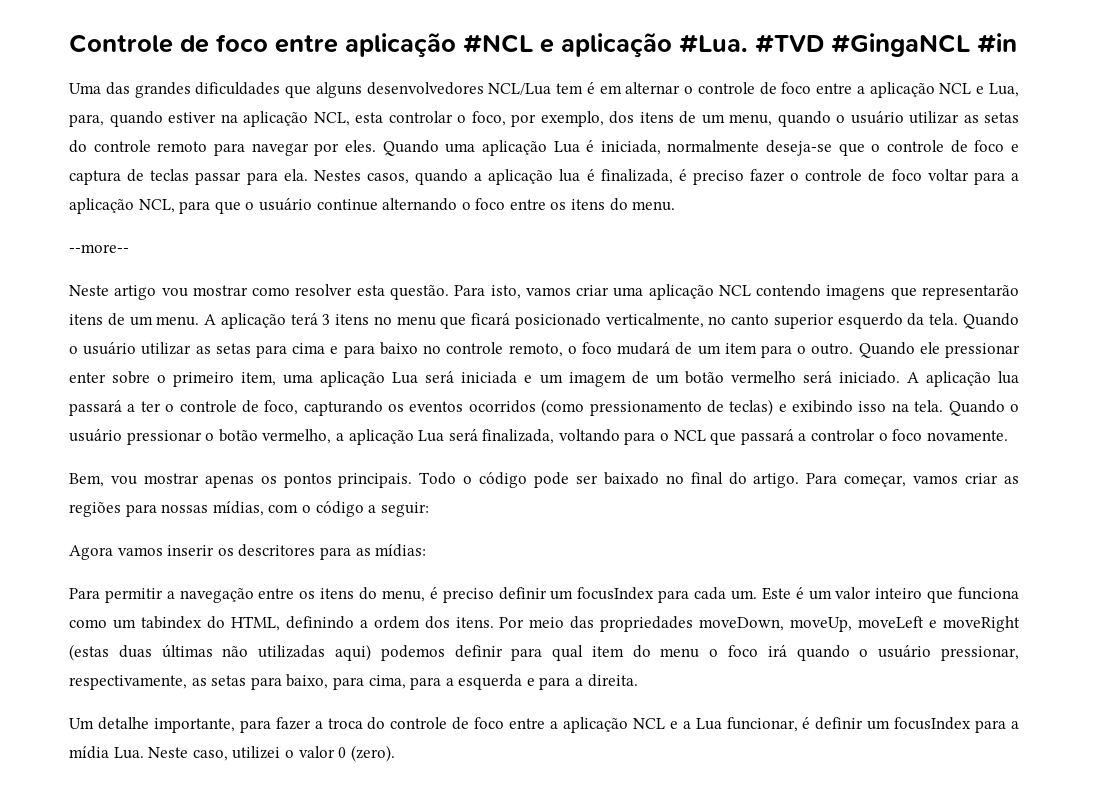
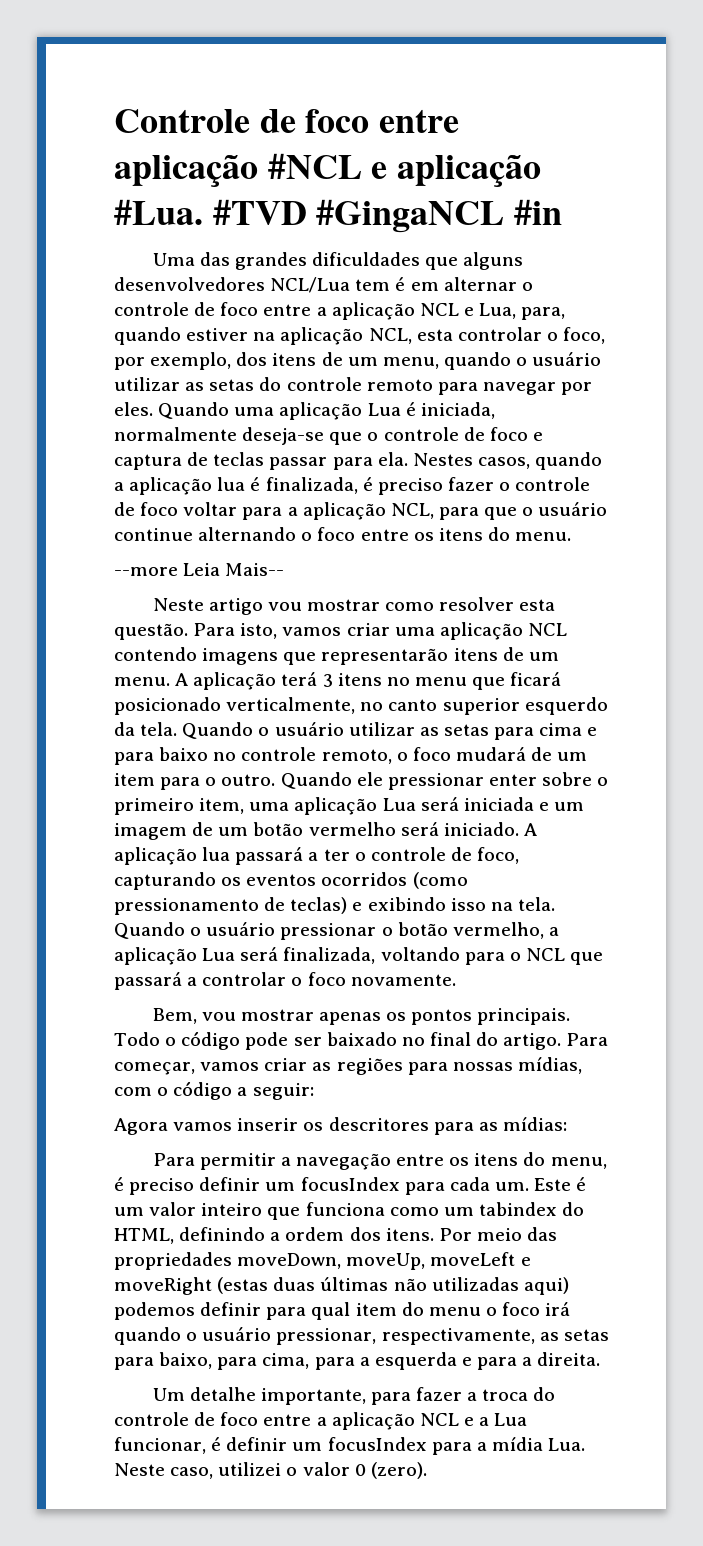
- --more--
+ --more Leia Mais--

